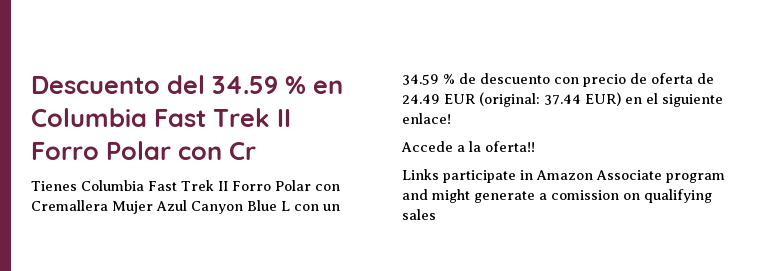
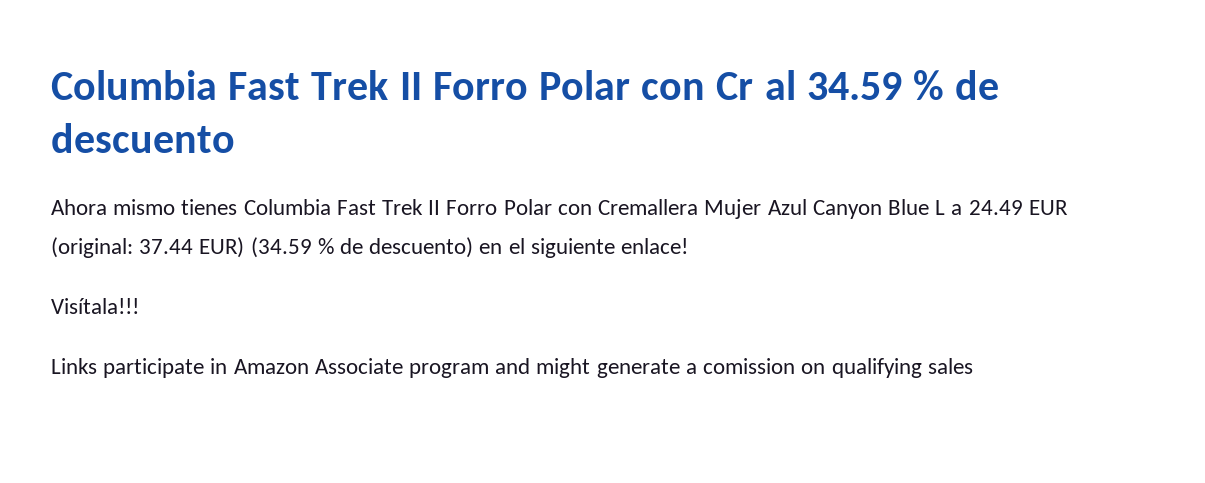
- Descuento del 34.59 % en Columbia Fast Trek II Forro Polar con Cr
- Tienes Columbia Fast Trek II Forro Polar con Cremallera Mujer Azul Canyon Blue L con un 34.59 % de descuento con precio de oferta de 24.49 EUR (original: 37.44 EUR) en el siguiente enlace!
+ Columbia Fast Trek II Forro Polar con Cr al 34.59 % de descuento
+ Ahora mismo tienes Columbia Fast Trek II Forro Polar con Cremallera Mujer Azul Canyon Blue L a 24.49 EUR (original: 37.44 EUR) (34.59 % de descuento) en el siguiente enlace!
- Accede a la oferta!!
+ Visítala!!!

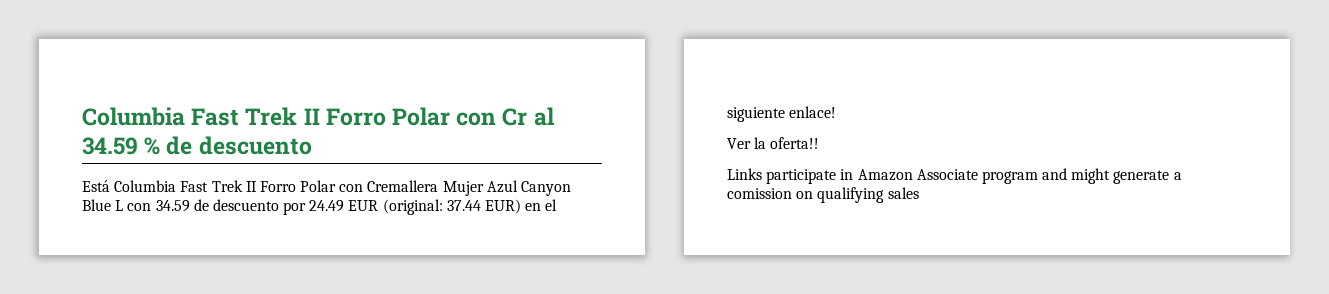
- Ahora mismo tienes Columbia Fast Trek II Forro Polar con Cremallera Mujer Azul Canyon Blue L a 24.49 EUR (original: 37.44 EUR) (34.59 % de descuento) en el siguiente enlace!
+ Está Columbia Fast Trek II Forro Polar con Cremallera Mujer Azul Canyon Blue L con 34.59 de descuento por 24.49 EUR (original: 37.44 EUR) en el siguiente enlace!
- Visítala!!!
+ Ver la oferta!!

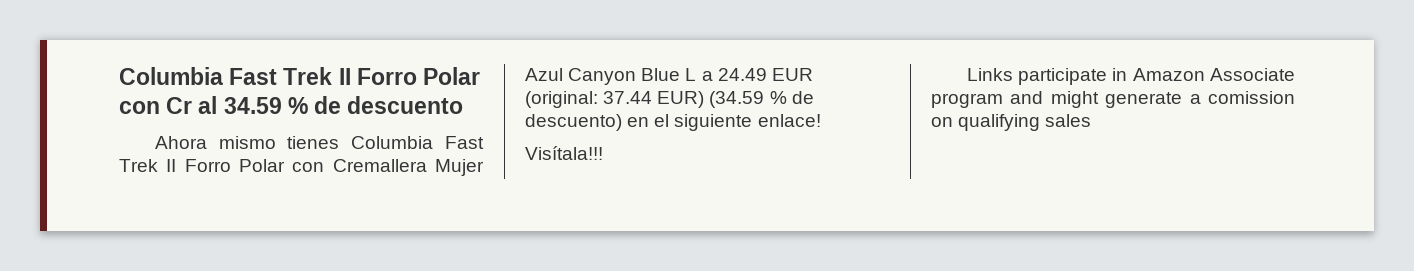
- Está Columbia Fast Trek II Forro Polar con Cremallera Mujer Azul Canyon Blue L con 34.59 de descuento por 24.49 EUR (original: 37.44 EUR) en el siguiente enlace!
+ Ahora mismo tienes Columbia Fast Trek II Forro Polar con Cremallera Mujer Azul Canyon Blue L a 24.49 EUR (original: 37.44 EUR) (34.59 % de descuento) en el siguiente enlace!
- Ver la oferta!!
+ Visítala!!!

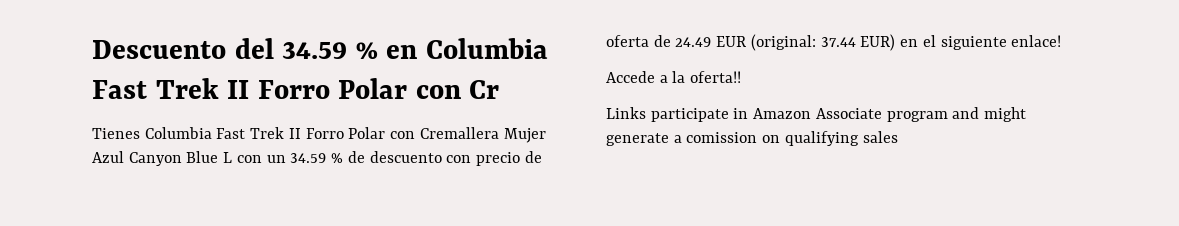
- Columbia Fast Trek II Forro Polar con Cr al 34.59 % de descuento
- Ahora mismo tienes Columbia Fast Trek II Forro Polar con Cremallera Mujer Azul Canyon Blue L a 24.49 EUR (original: 37.44 EUR) (34.59 % de descuento) en el siguiente enlace!
+ Descuento del 34.59 % en Columbia Fast Trek II Forro Polar con Cr
+ Tienes Columbia Fast Trek II Forro Polar con Cremallera Mujer Azul Canyon Blue L con un 34.59 % de descuento con precio de oferta de 24.49 EUR (original: 37.44 EUR) en el siguiente enlace!
- Visítala!!!
+ Accede a la oferta!!

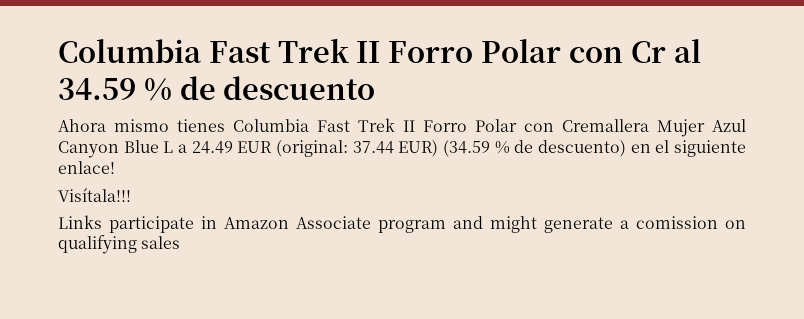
- Descuento del 34.59 % en Columbia Fast Trek II Forro Polar con Cr
- Tienes Columbia Fast Trek II Forro Polar con Cremallera Mujer Azul Canyon Blue L con un 34.59 % de descuento con precio de oferta de 24.49 EUR (original: 37.44 EUR) en el siguiente enlace!
+ Columbia Fast Trek II Forro Polar con Cr al 34.59 % de descuento
+ Ahora mismo tienes Columbia Fast Trek II Forro Polar con Cremallera Mujer Azul Canyon Blue L a 24.49 EUR (original: 37.44 EUR) (34.59 % de descuento) en el siguiente enlace!
- Accede a la oferta!!
+ Visítala!!!

